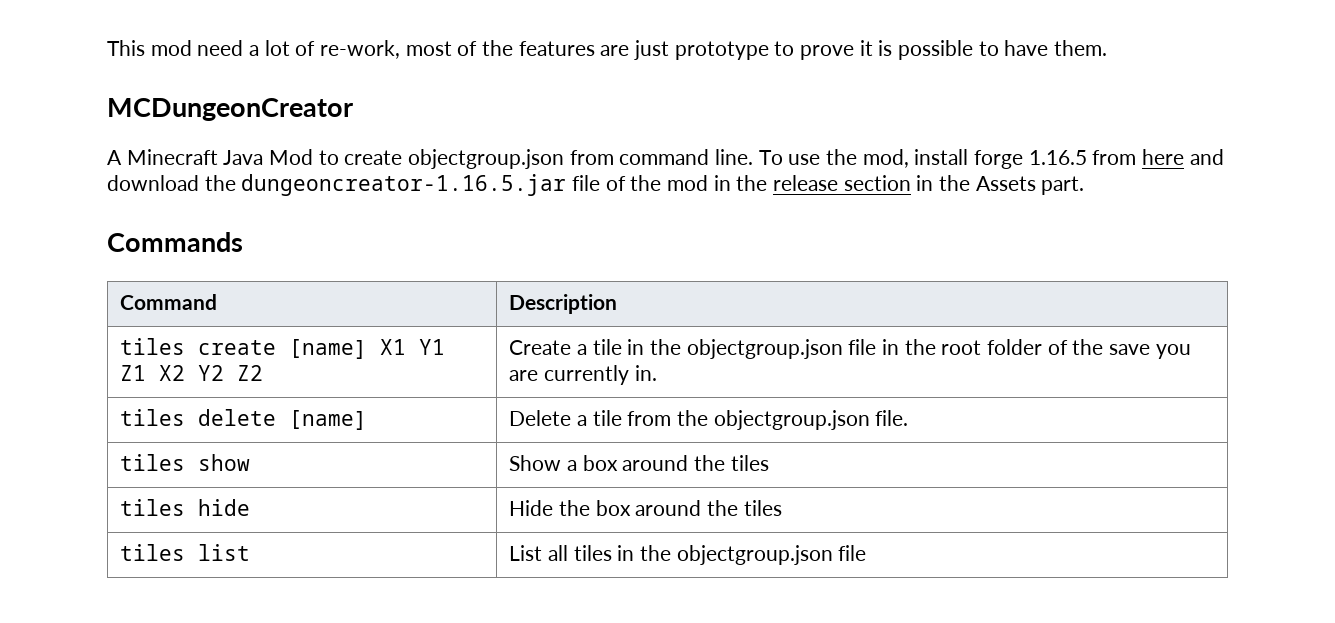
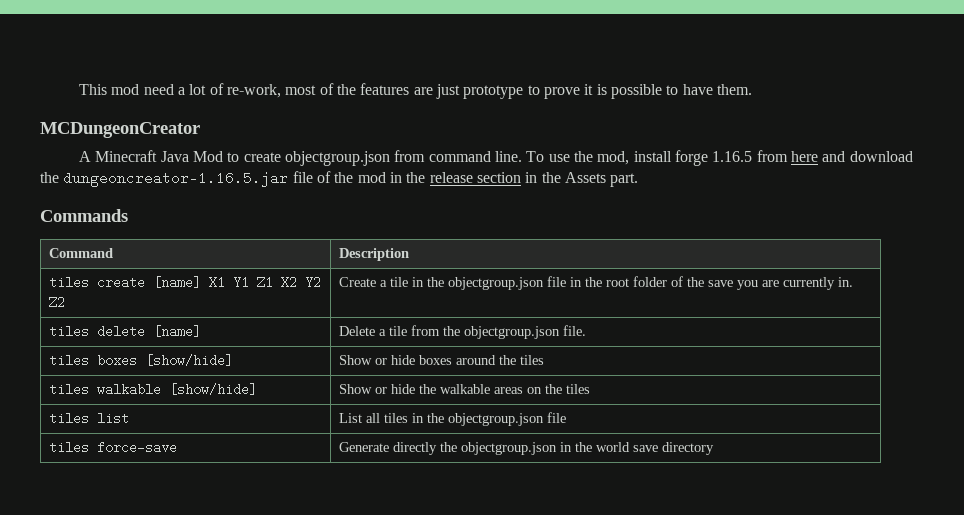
- tiles show | Show a box around the tiles
- tiles hide | Hide the box around the tiles
+ tiles boxes [show/hide] | Show or hide boxes around the tiles
+ tiles walkable [show/hide] | Show or hide the walkable areas on the tiles
+ tiles force-save | Generate directly the objectgroup.json in the world save directory

